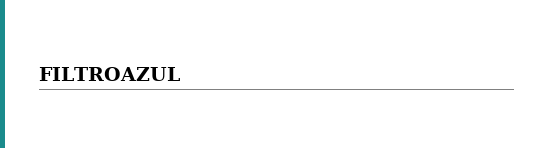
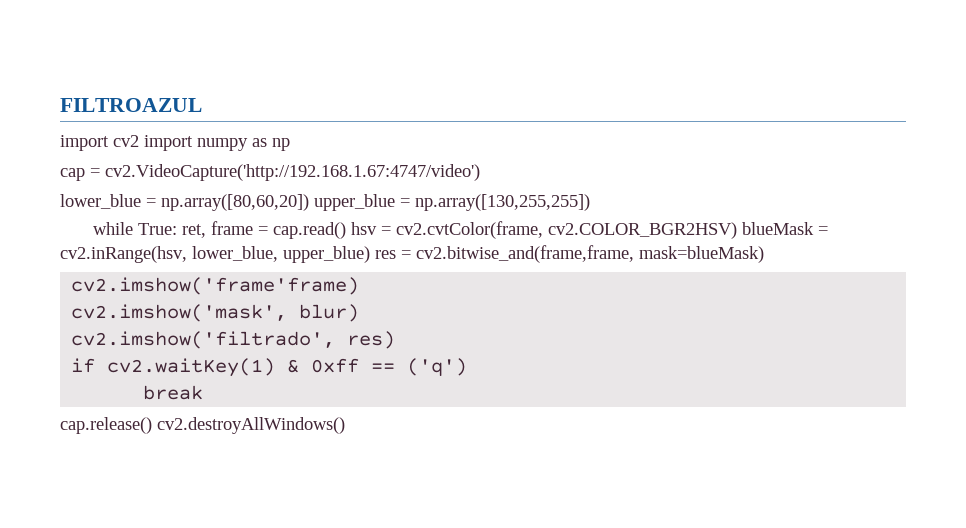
+ import cv2 import numpy as np
+ cap = cv2.VideoCapture('http://192.168.1.67:4747/video')
+ lower_blue = np.array([80,60,20]) upper_blue = np.array([130,255,255])
+ while True: ret, frame = cap.read() hsv = cv2.cvtColor(frame, cv2.COLOR_BGR2HSV) blueMask = cv2.inRange(hsv, lower_blue, upper_blue) res = cv2.bitwise_and(frame,frame, mask=blueMask)
+ cv2.imshow('frame'frame)
+ cv2.imshow('mask', blur)
+ cv2.imshow('filtrado', res)
+ if cv2.waitKey(1) & 0xff == ('q')
+ break
+ cap.release() cv2.destroyAllWindows()

